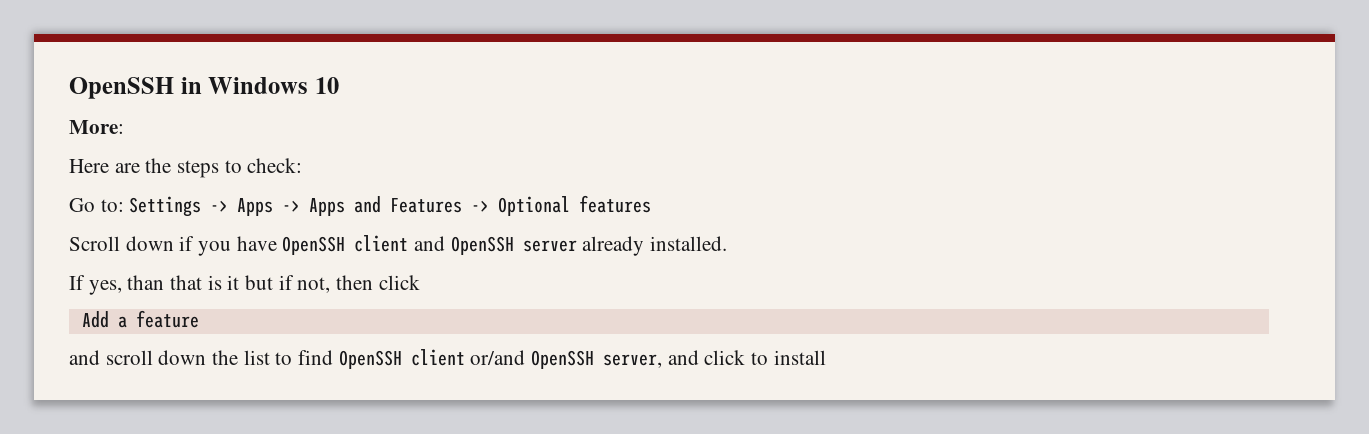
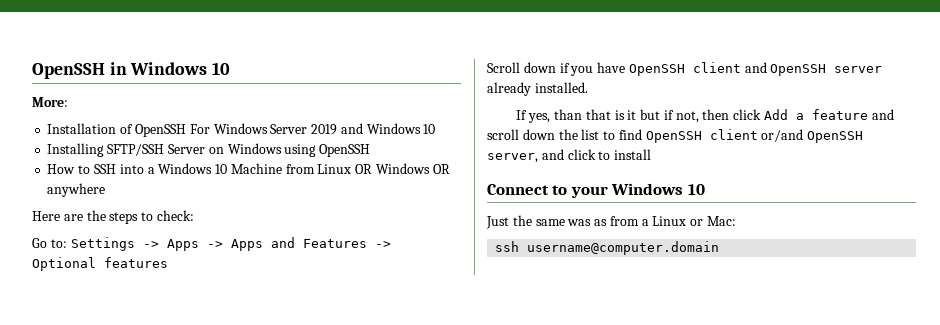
+ Installation of OpenSSH For Windows Server 2019 and Windows 10
+ Installing SFTP/SSH Server on Windows using OpenSSH
+ How to SSH into a Windows 10 Machine from Linux OR Windows OR anywhere
- If yes, than that is it but if not, then click
- Add a feature
- and scroll down the list to find OpenSSH client or/and OpenSSH server, and click to install
+ If yes, than that is it but if not, then click Add a feature and scroll down the list to find OpenSSH client or/and OpenSSH server, and click to install
+ Connect to your Windows 10
+ Just the same was as from a Linux or Mac:
+ ssh username@computer.domain

